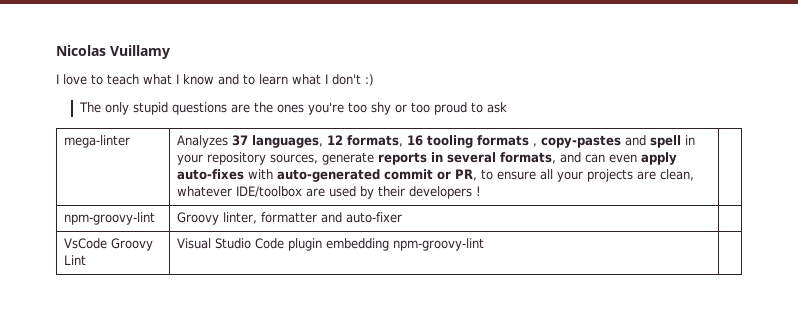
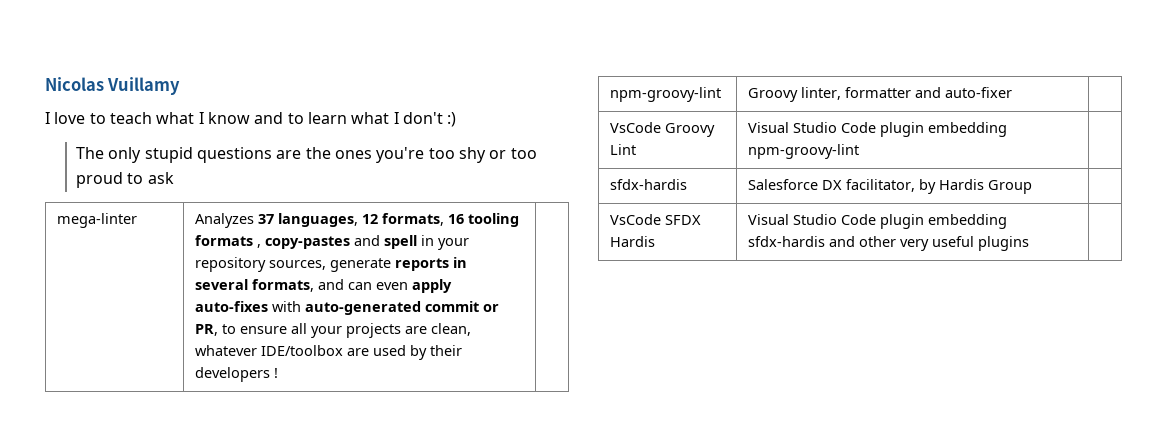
+ sfdx-hardis | Salesforce DX facilitator, by Hardis Group |
+ VsCode SFDX Hardis | Visual Studio Code plugin embedding sfdx-hardis and other very useful plugins |

